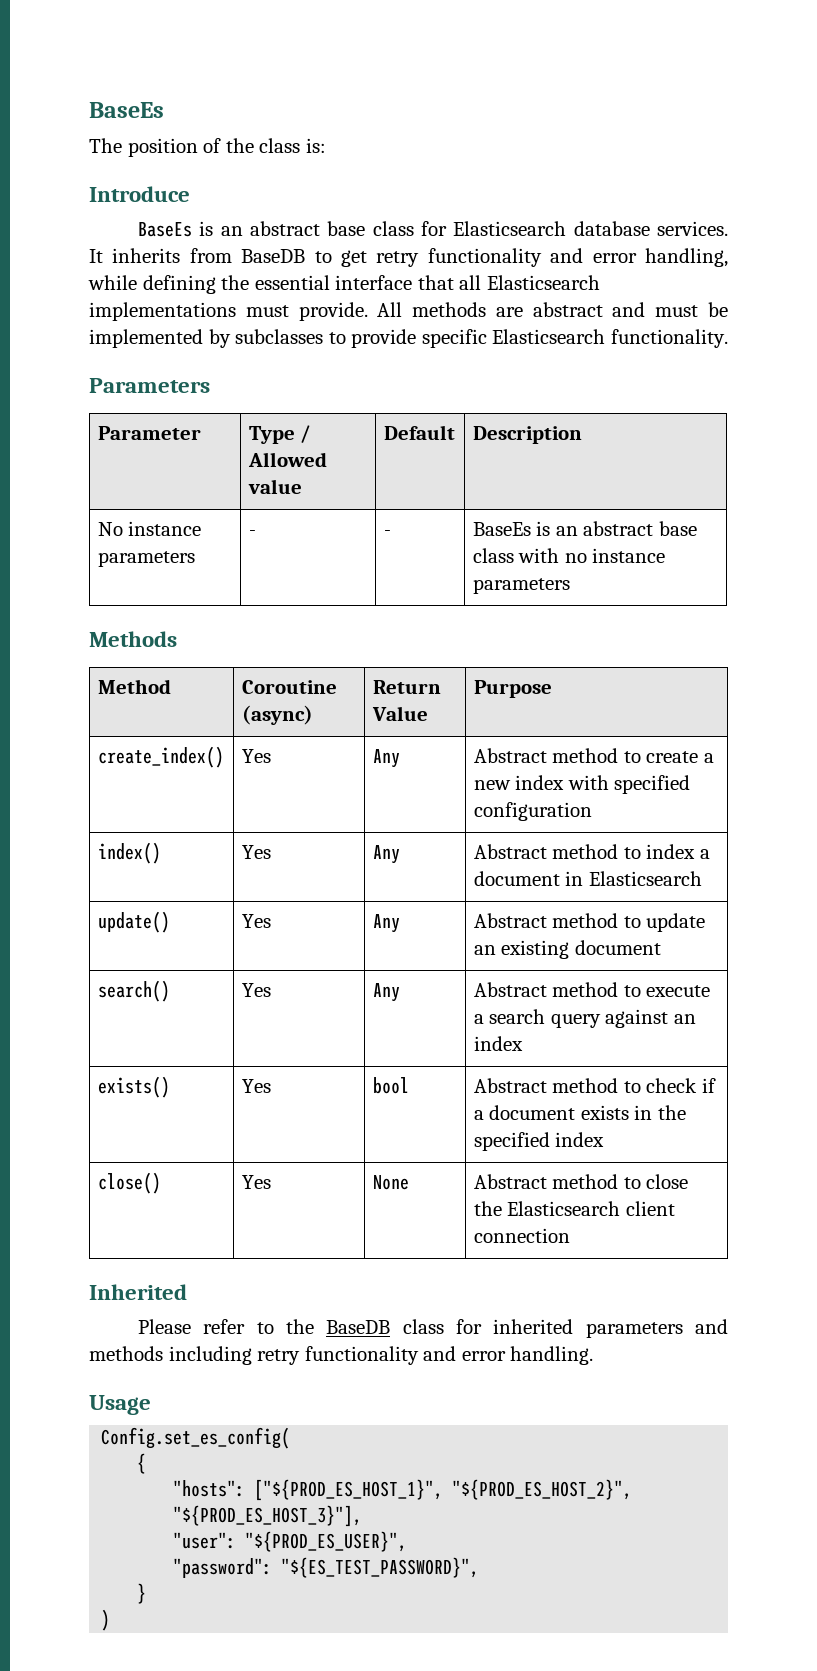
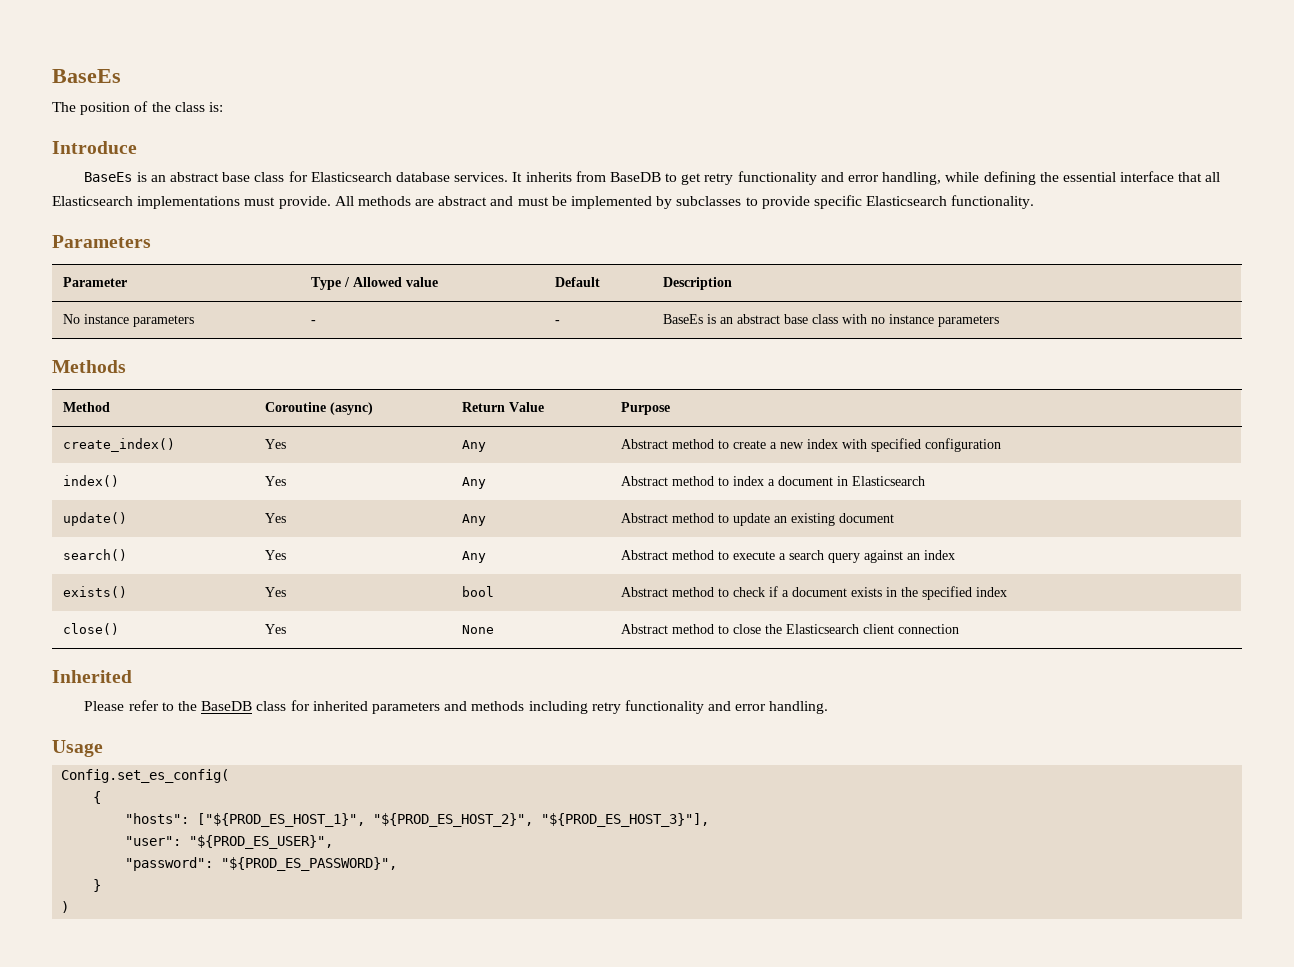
- "password": "${ES_TEST_PASSWORD}",
+ "password": "${PROD_ES_PASSWORD}",

